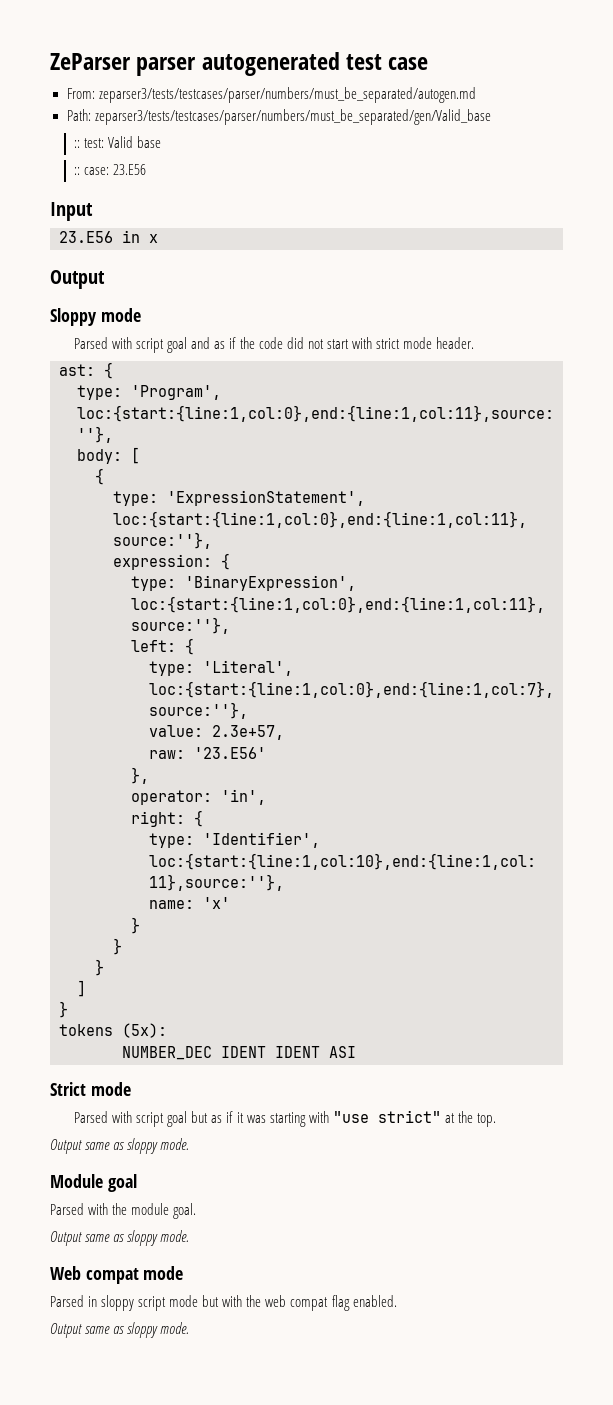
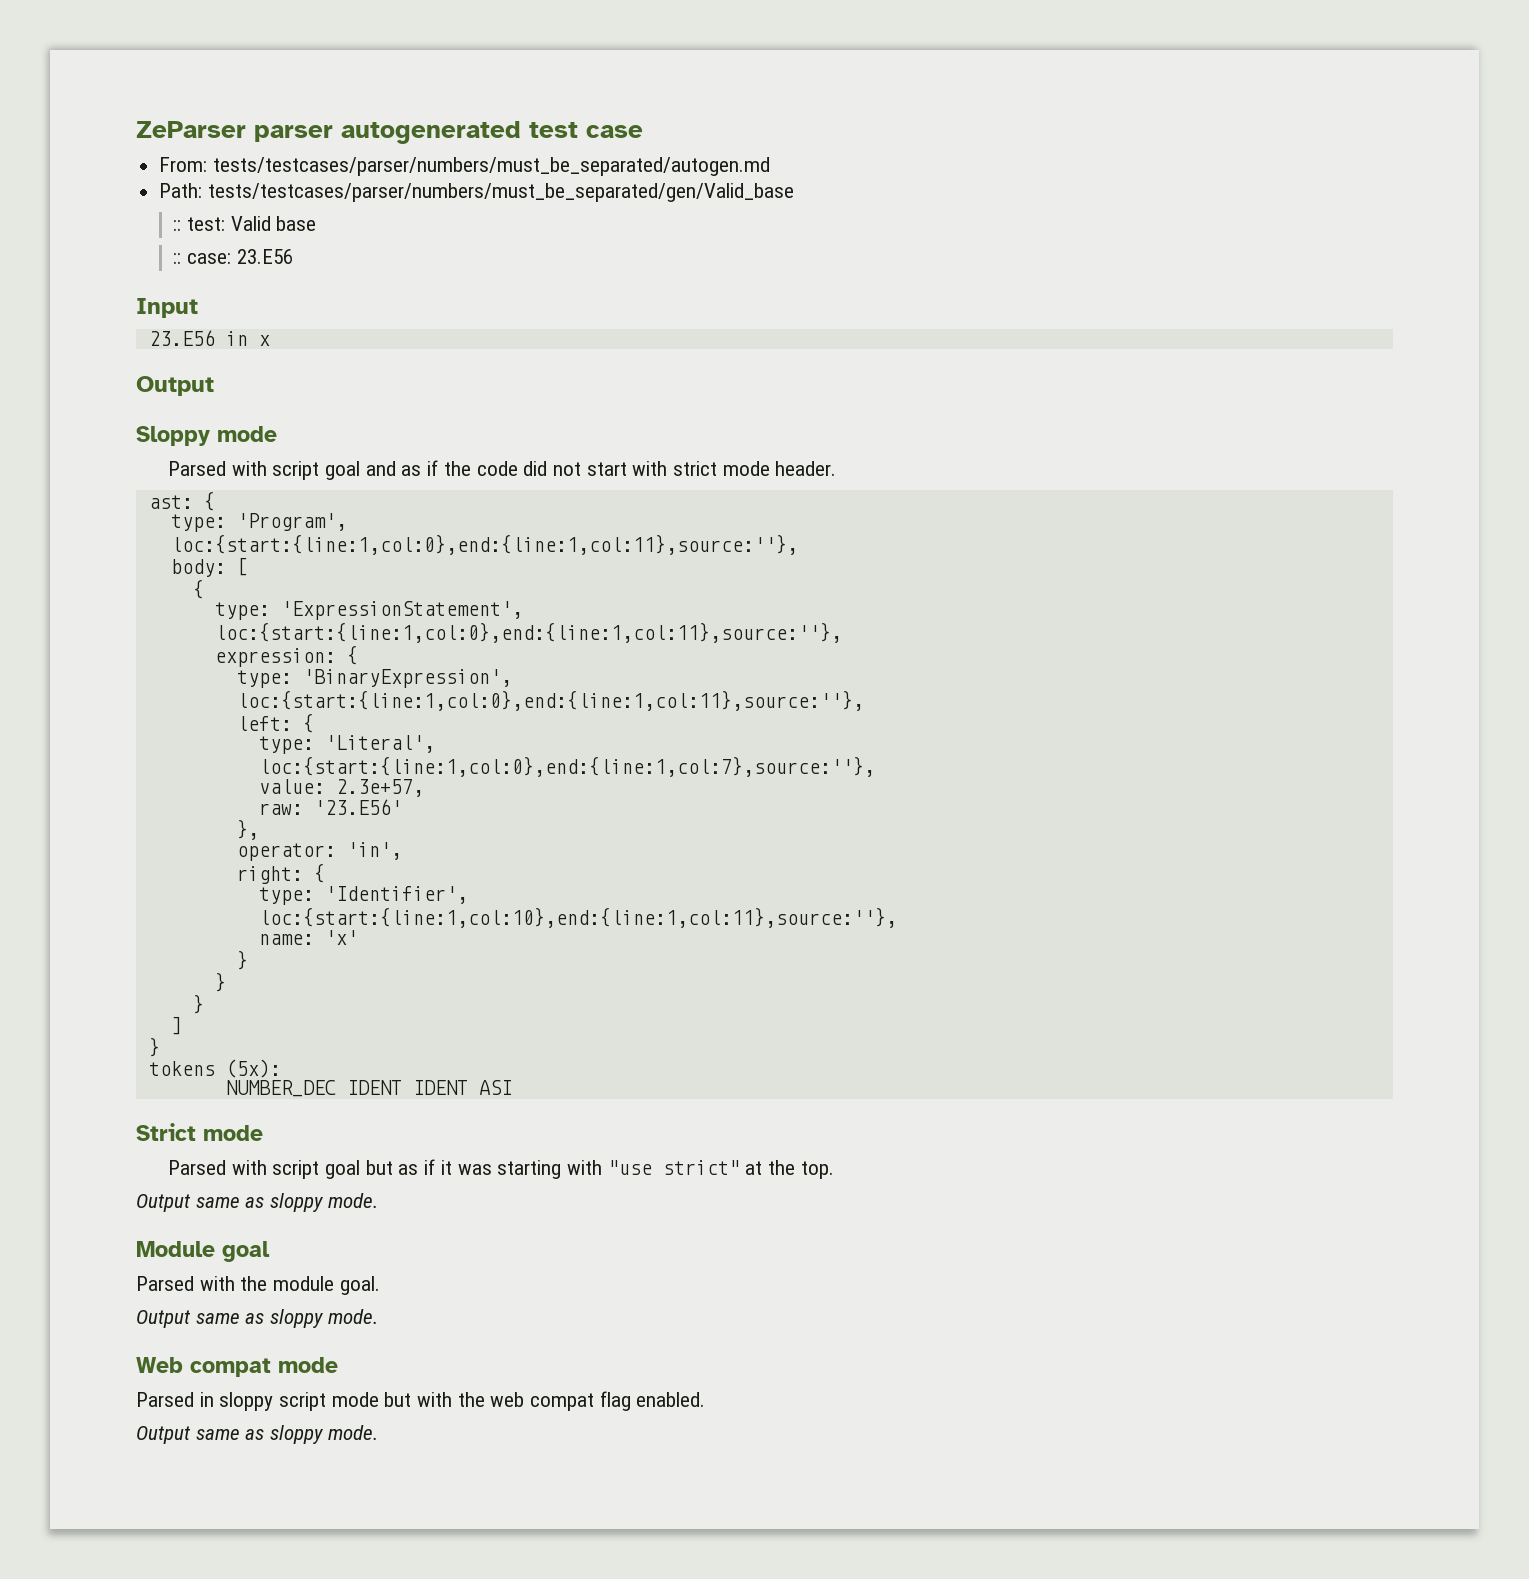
- From: zeparser3/tests/testcases/parser/numbers/must_be_separated/autogen.md
+ From: tests/testcases/parser/numbers/must_be_separated/autogen.md
- Path: zeparser3/tests/testcases/parser/numbers/must_be_separated/gen/Valid_base
+ Path: tests/testcases/parser/numbers/must_be_separated/gen/Valid_base

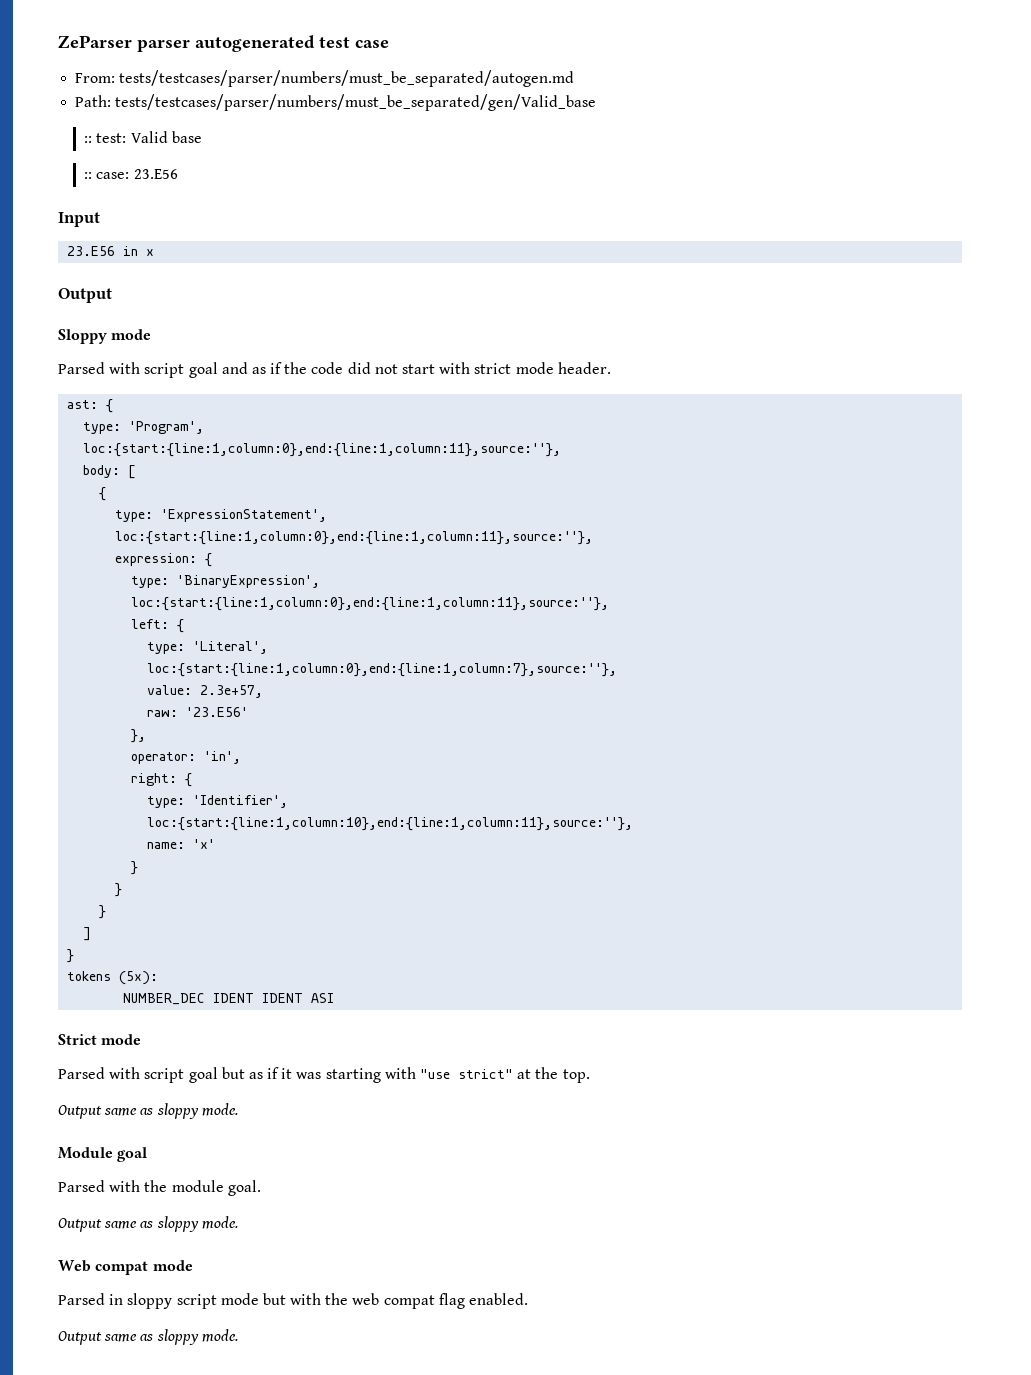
  type: 'Program',
- loc:{start:{line:1,col:0},end:{line:1,col:11},source:''},
+ loc:{start:{line:1,column:0},end:{line:1,column:11},source:''},
  type: 'ExpressionStatement',
- loc:{start:{line:1,col:0},end:{line:1,col:11},source:''},
+ loc:{start:{line:1,column:0},end:{line:1,column:11},source:''},
  type: 'BinaryExpression',
- loc:{start:{line:1,col:0},end:{line:1,col:11},source:''},
+ loc:{start:{line:1,column:0},end:{line:1,column:11},source:''},
- loc:{start:{line:1,col:0},end:{line:1,col:7},source:''},
+ loc:{start:{line:1,column:0},end:{line:1,column:7},source:''},
- loc:{start:{line:1,col:10},end:{line:1,col:11},source:''},
+ loc:{start:{line:1,column:10},end:{line:1,column:11},source:''},

